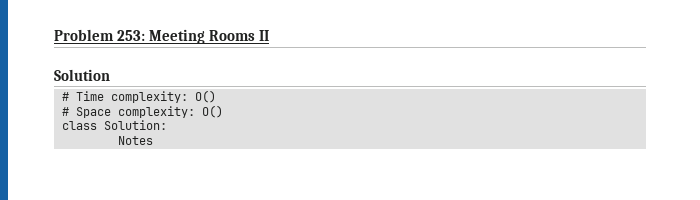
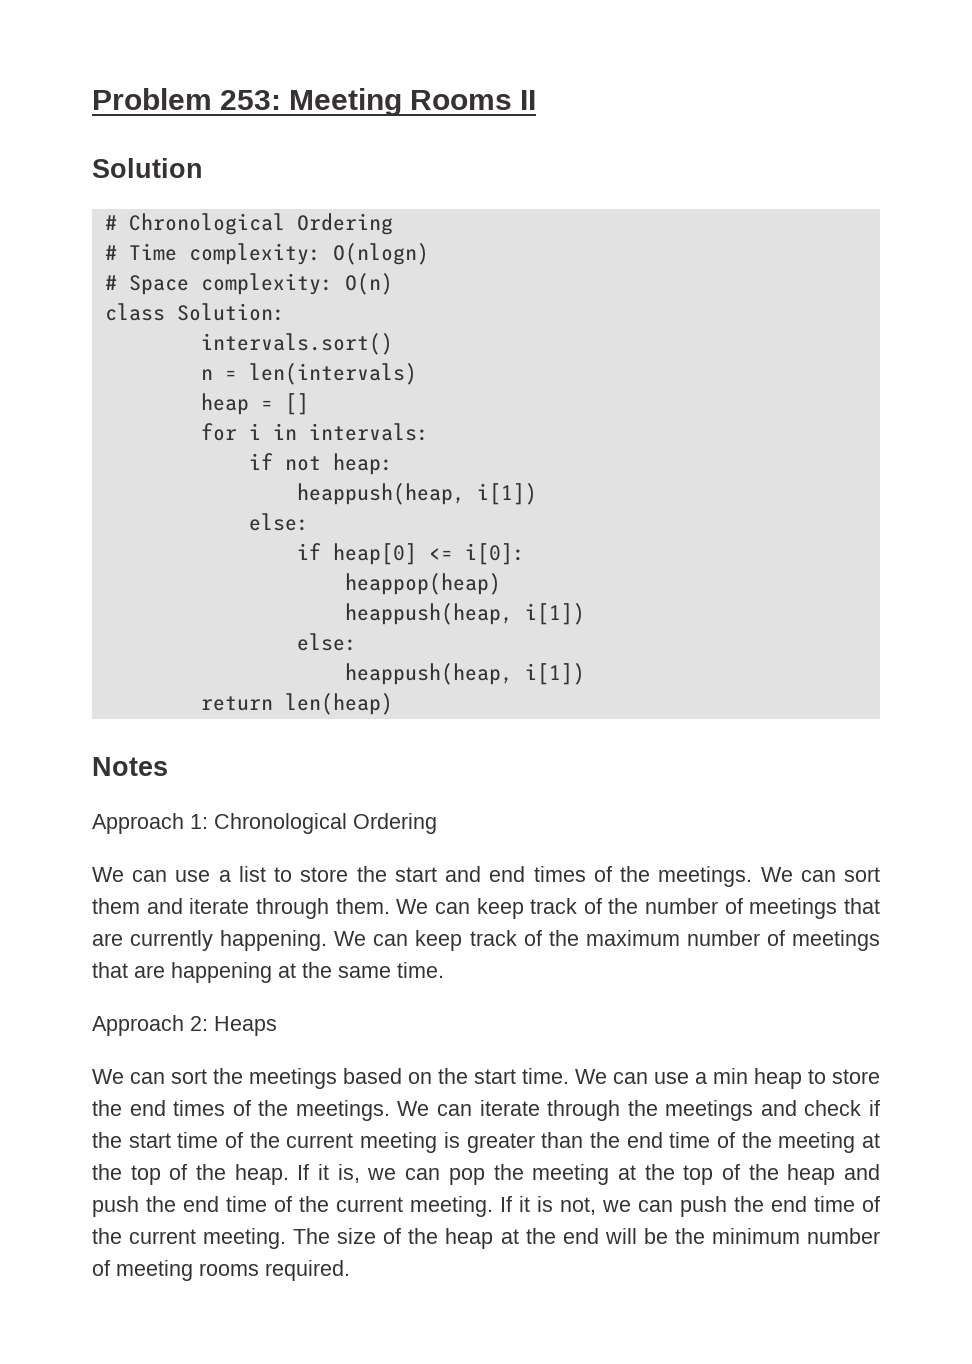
+ # Chronological Ordering
- # Time complexity: O()
+ # Time complexity: O(nlogn)
- # Space complexity: O()
+ # Space complexity: O(n)
+ intervals.sort()
+ n = len(intervals)
+ heap = []
+ for i in intervals:
+ if not heap:
+ heappush(heap, i[1])
+ else:
+ if heap[0] <= i[0]:
+ heappop(heap)
+ heappush(heap, i[1])
+ else:
+ heappush(heap, i[1])
+ return len(heap)
  Notes
+ Approach 1: Chronological Ordering
+ We can use a list to store the start and end times of the meetings. We can sort them and iterate through them. We can keep track of the number of meetings that are currently happening. We can keep track of the maximum number of meetings that are happening at the same time.
+ Approach 2: Heaps
+ We can sort the meetings based on the start time. We can use a min heap to store the end times of the meetings. We can iterate through the meetings and check if the start time of the current meeting is greater than the end time of the meeting at the top of the heap. If it is, we can pop the meeting at the top of the heap and push the end time of the current meeting. If it is not, we can push the end time of the current meeting. The size of the heap at the end will be the minimum number of meeting rooms required.

